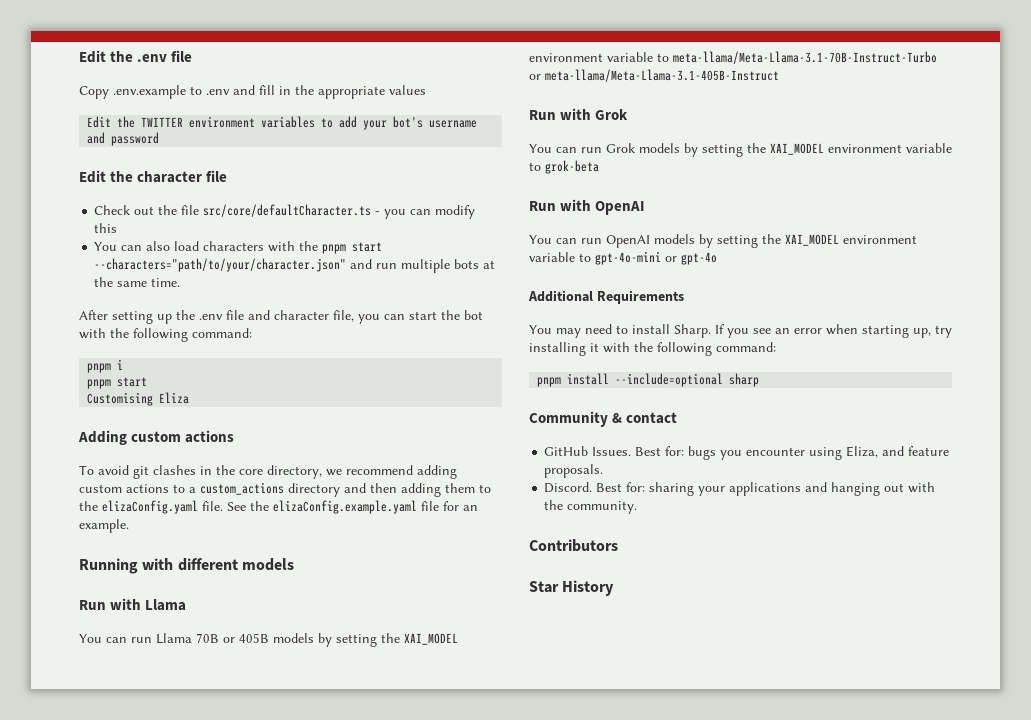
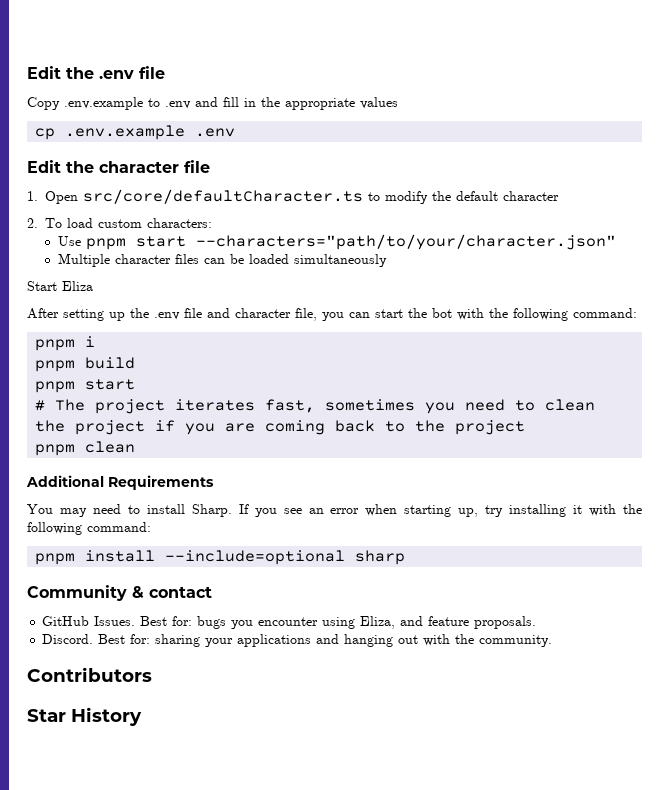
- Edit the TWITTER environment variables to add your bot's username and password
+ cp .env.example .env
  Edit the character file
- Check out the file src/core/defaultCharacter.ts - you can modify this
- You can also load characters with the pnpm start --characters="path/to/your/character.json" and run multiple bots at the same time.
+ 1. Open src/core/defaultCharacter.ts to modify the default character
+ 2. To load custom characters:
+ Use pnpm start --characters="path/to/your/character.json"
+ Multiple character files can be loaded simultaneously
+ Start Eliza
+ pnpm build
- Customising Eliza
- Adding custom actions
- To avoid git clashes in the core directory, we recommend adding custom actions to a custom_actions directory and then adding them to the elizaConfig.yaml file. See the elizaConfig.example.yaml file for an example.
- Running with different models
- Run with Llama
- You can run Llama 70B or 405B models by setting the XAI_MODEL environment variable to meta-llama/Meta-Llama-3.1-70B-Instruct-Turbo or meta-llama/Meta-Llama-3.1-405B-Instruct
- Run with Grok
- You can run Grok models by setting the XAI_MODEL environment variable to grok-beta
- Run with OpenAI
- You can run OpenAI models by setting the XAI_MODEL environment variable to gpt-4o-mini or gpt-4o
+ # The project iterates fast, sometimes you need to clean the project if you are coming back to the project
+ pnpm clean

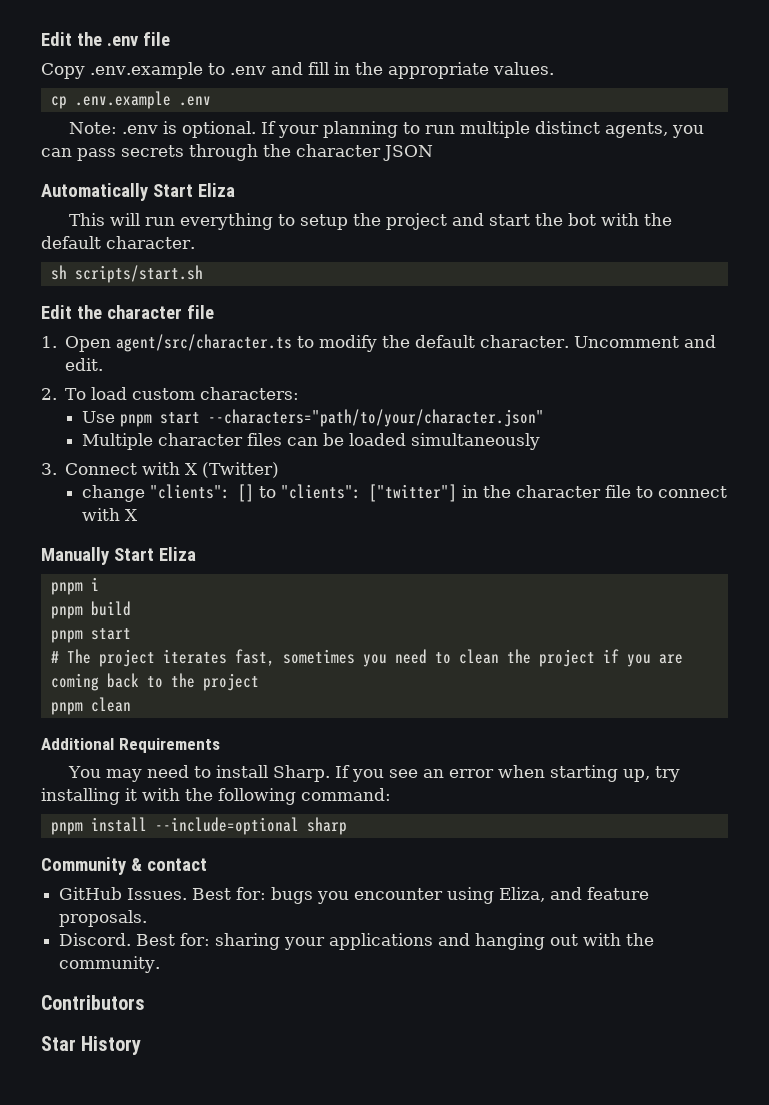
- Copy .env.example to .env and fill in the appropriate values
+ Copy .env.example to .env and fill in the appropriate values.
+ Note: .env is optional. If your planning to run multiple distinct agents, you can pass secrets through the character JSON
+ Automatically Start Eliza
+ This will run everything to setup the project and start the bot with the default character.
+ sh scripts/start.sh
- 1. Open src/core/defaultCharacter.ts to modify the default character
+ 1. Open agent/src/character.ts to modify the default character. Uncomment and edit.
- Start Eliza
- After setting up the .env file and character file, you can start the bot with the following command:
+ 3. Connect with X (Twitter)
+ change "clients": [] to "clients": ["twitter"] in the character file to connect with X
+ Manually Start Eliza

